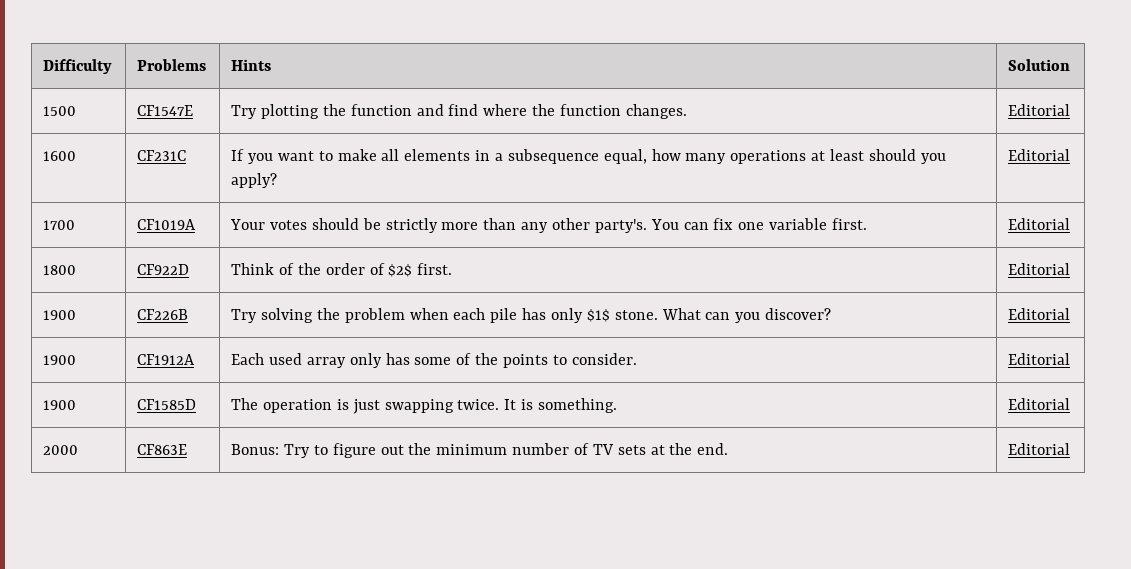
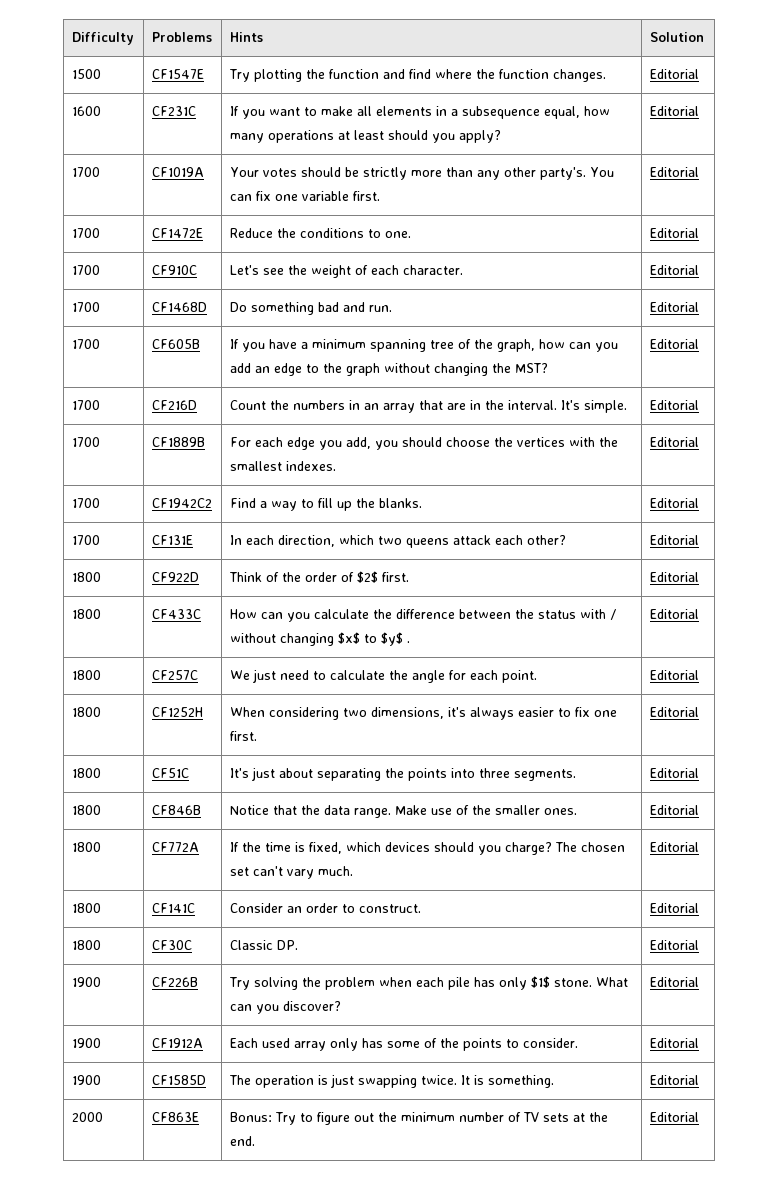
+ 1700 | CF1472E | Reduce the conditions to one. | Editorial
+ 1700 | CF910C | Let's see the weight of each character. | Editorial
+ 1700 | CF1468D | Do something bad and run. | Editorial
+ 1700 | CF605B | If you have a minimum spanning tree of the graph, how can you add an edge to the graph without changing the MST? | Editorial
+ 1700 | CF216D | Count the numbers in an array that are in the interval. It's simple. | Editorial
+ 1700 | CF1889B | For each edge you add, you should choose the vertices with the smallest indexes. | Editorial
+ 1700 | CF1942C2 | Find a way to fill up the blanks. | Editorial
+ 1700 | CF131E | In each direction, which two queens attack each other? | Editorial
+ 1800 | CF433C | How can you calculate the difference between the status with / without changing $x$ to $y$ . | Editorial
+ 1800 | CF257C | We just need to calculate the angle for each point. | Editorial
+ 1800 | CF1252H | When considering two dimensions, it's always easier to fix one first. | Editorial
+ 1800 | CF51C | It's just about separating the points into three segments. | Editorial
+ 1800 | CF846B | Notice that the data range. Make use of the smaller ones. | Editorial
+ 1800 | CF772A | If the time is fixed, which devices should you charge? The chosen set can't vary much. | Editorial
+ 1800 | CF141C | Consider an order to construct. | Editorial
+ 1800 | CF30C | Classic DP. | Editorial

